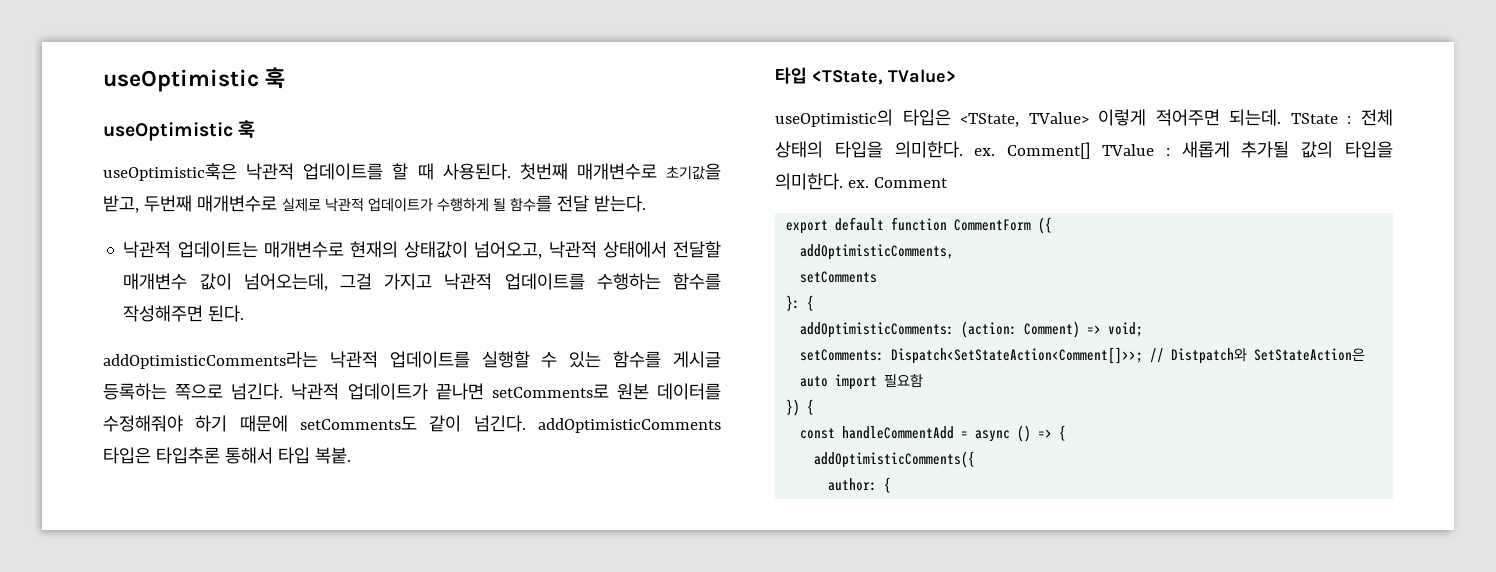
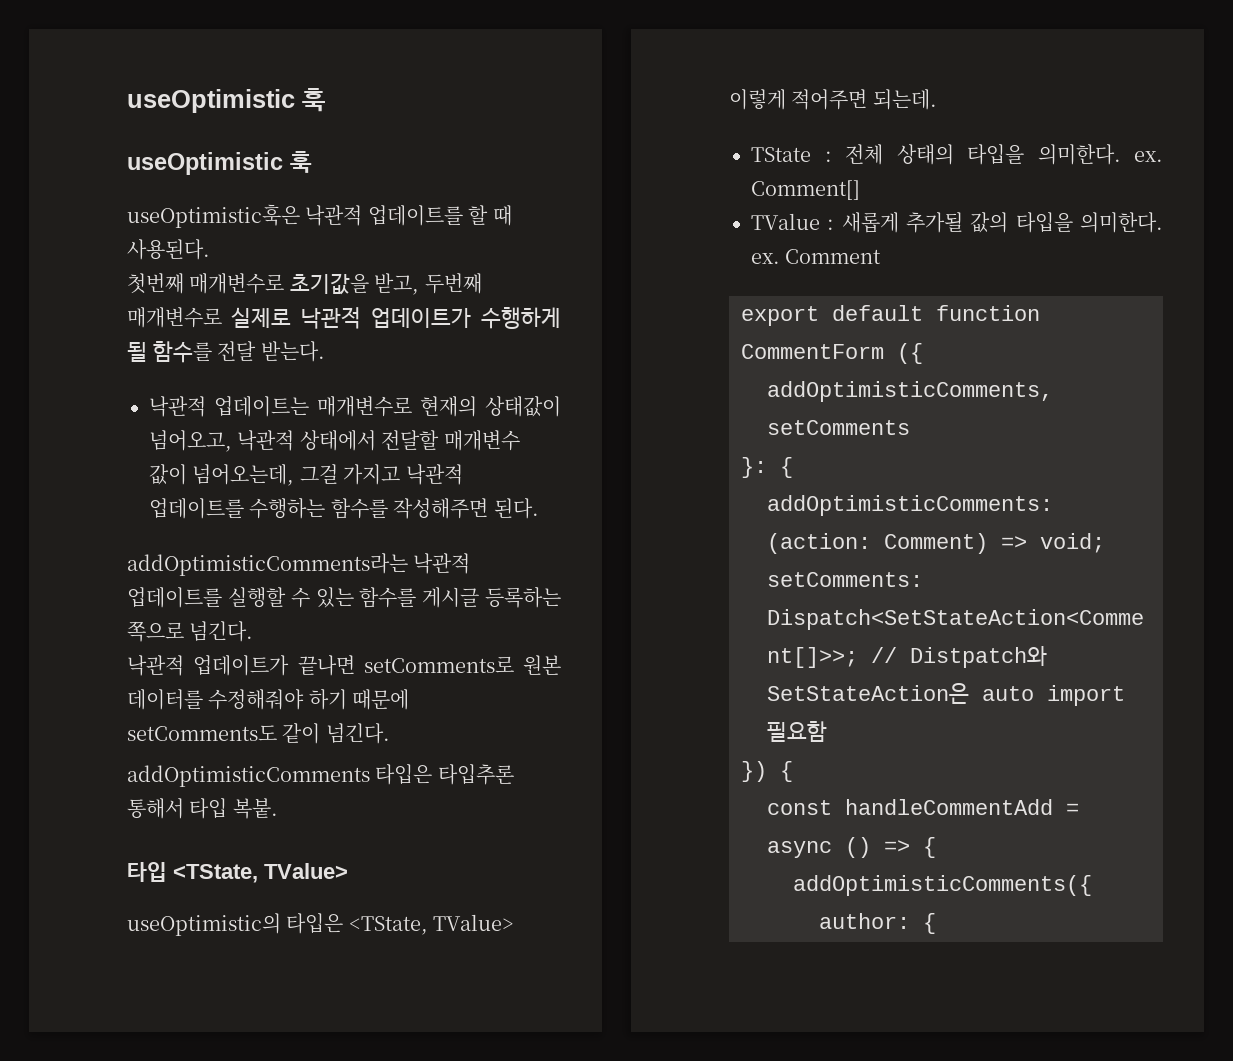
- useOptimistic훅은 낙관적 업데이트를 할 때 사용된다. 첫번째 매개변수로 초기값을 받고, 두번째 매개변수로 실제로 낙관적 업데이트가 수행하게 될 함수를 전달 받는다.
+ useOptimistic훅은 낙관적 업데이트를 할 때 사용된다.
+ 첫번째 매개변수로 초기값을 받고, 두번째 매개변수로 실제로 낙관적 업데이트가 수행하게 될 함수를 전달 받는다.
- addOptimisticComments라는 낙관적 업데이트를 실행할 수 있는 함수를 게시글 등록하는 쪽으로 넘긴다. 낙관적 업데이트가 끝나면 setComments로 원본 데이터를 수정해줘야 하기 때문에 setComments도 같이 넘긴다. addOptimisticComments 타입은 타입추론 통해서 타입 복붙.
+ addOptimisticComments라는 낙관적 업데이트를 실행할 수 있는 함수를 게시글 등록하는 쪽으로 넘긴다.
+ 낙관적 업데이트가 끝나면 setComments로 원본 데이터를 수정해줘야 하기 때문에 setComments도 같이 넘긴다.
+ addOptimisticComments 타입은 타입추론 통해서 타입 복붙.
- useOptimistic의 타입은 <TState, TValue> 이렇게 적어주면 되는데. TState : 전체 상태의 타입을 의미한다. ex.
+ useOptimistic의 타입은 <TState, TValue> 이렇게 적어주면 되는데.
+ TState : 전체 상태의 타입을 의미한다. ex.
- Comment[] TValue : 새롭게 추가될 값의 타입을 의미한다. ex.
+ Comment[]
+ TValue : 새롭게 추가될 값의 타입을 의미한다. ex.

